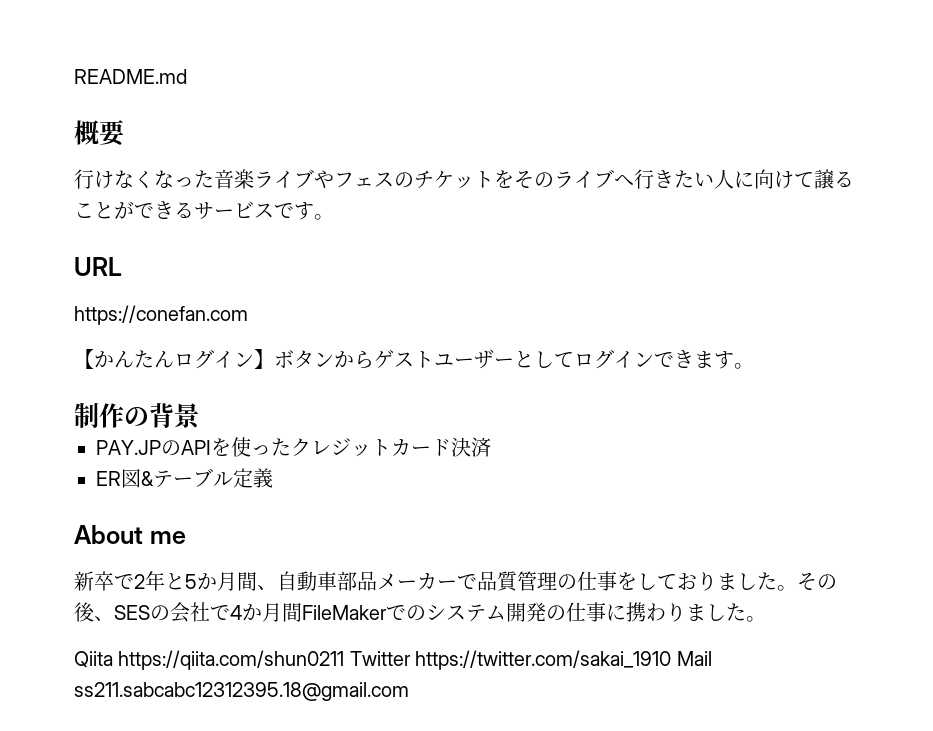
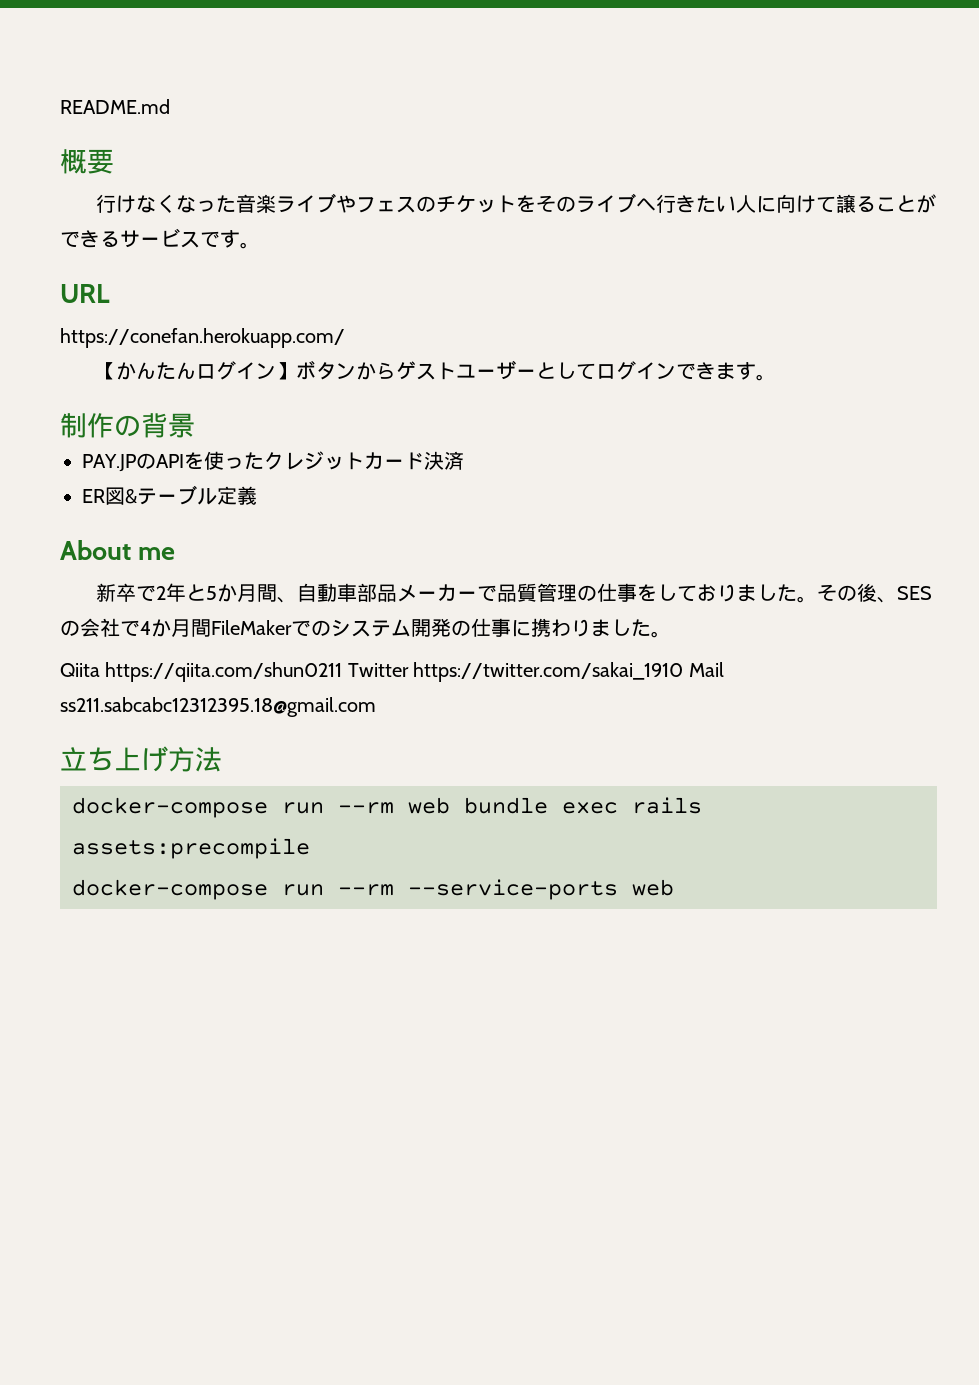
- https://conefan.com
+ https://conefan.herokuapp.com/
+ 立ち上げ方法
+ docker-compose run --rm web bundle exec rails assets:precompile
+ docker-compose run --rm --service-ports web

